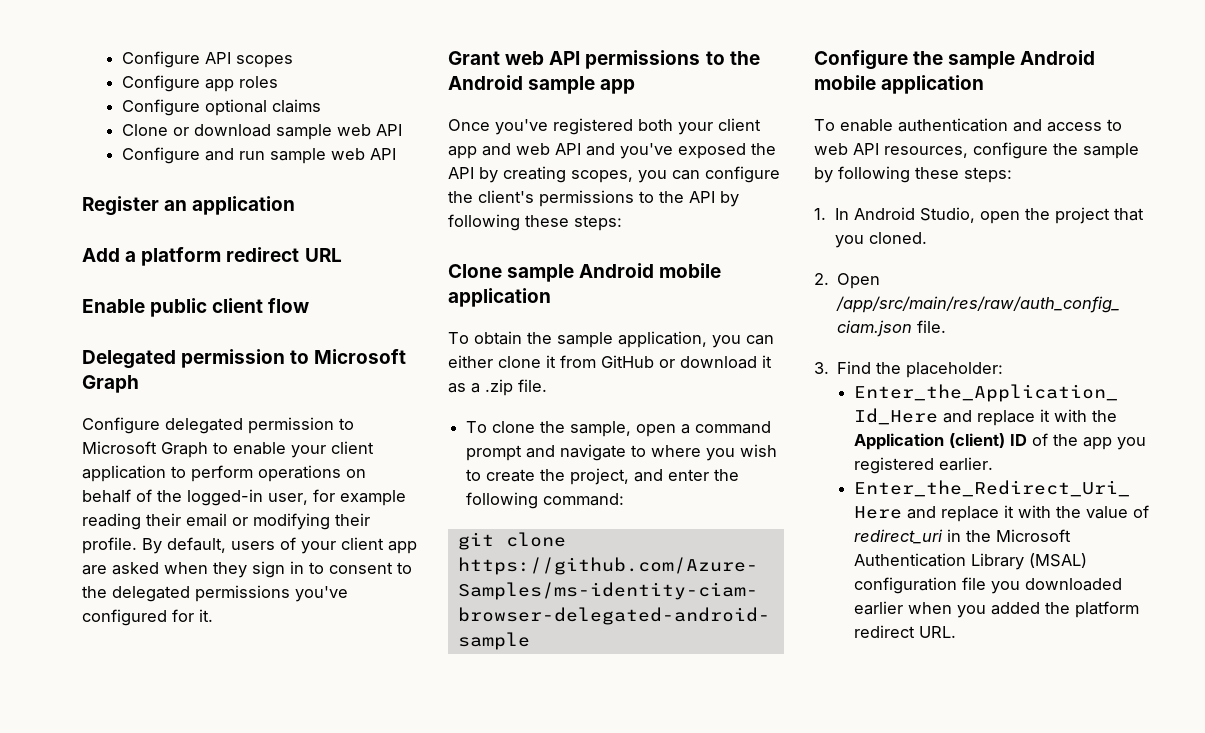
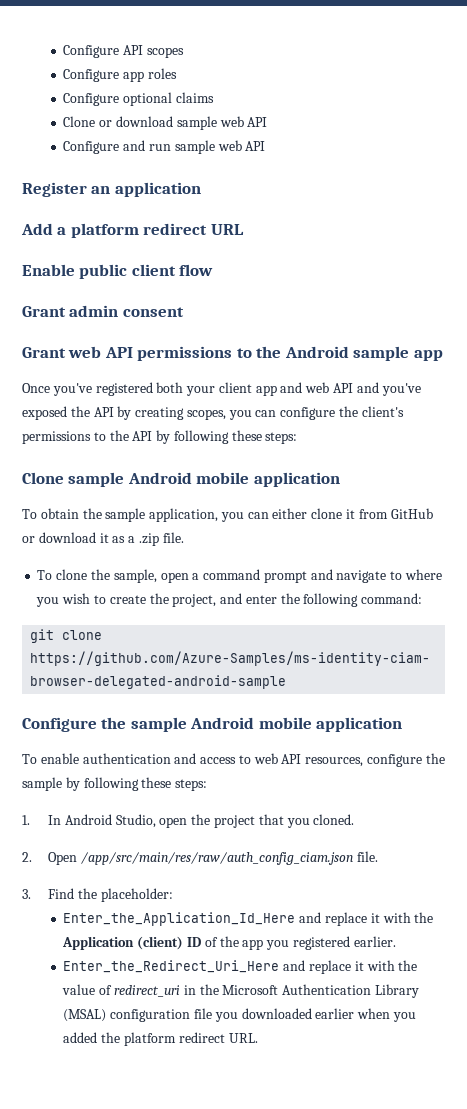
- Delegated permission to Microsoft Graph
- Configure delegated permission to Microsoft Graph to enable your client application to perform operations on behalf of the logged-in user, for example reading their email or modifying their profile. By default, users of your client app are asked when they sign in to consent to the delegated permissions you've configured for it.
+ Grant admin consent

